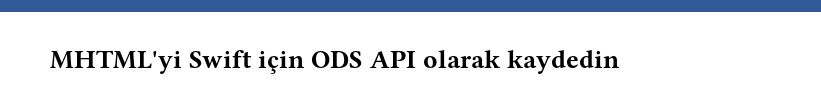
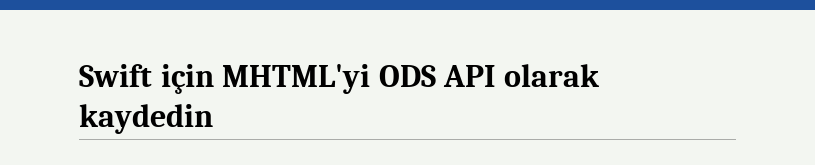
- MHTML'yi Swift için ODS API olarak kaydedin
+ Swift için MHTML'yi ODS API olarak kaydedin

